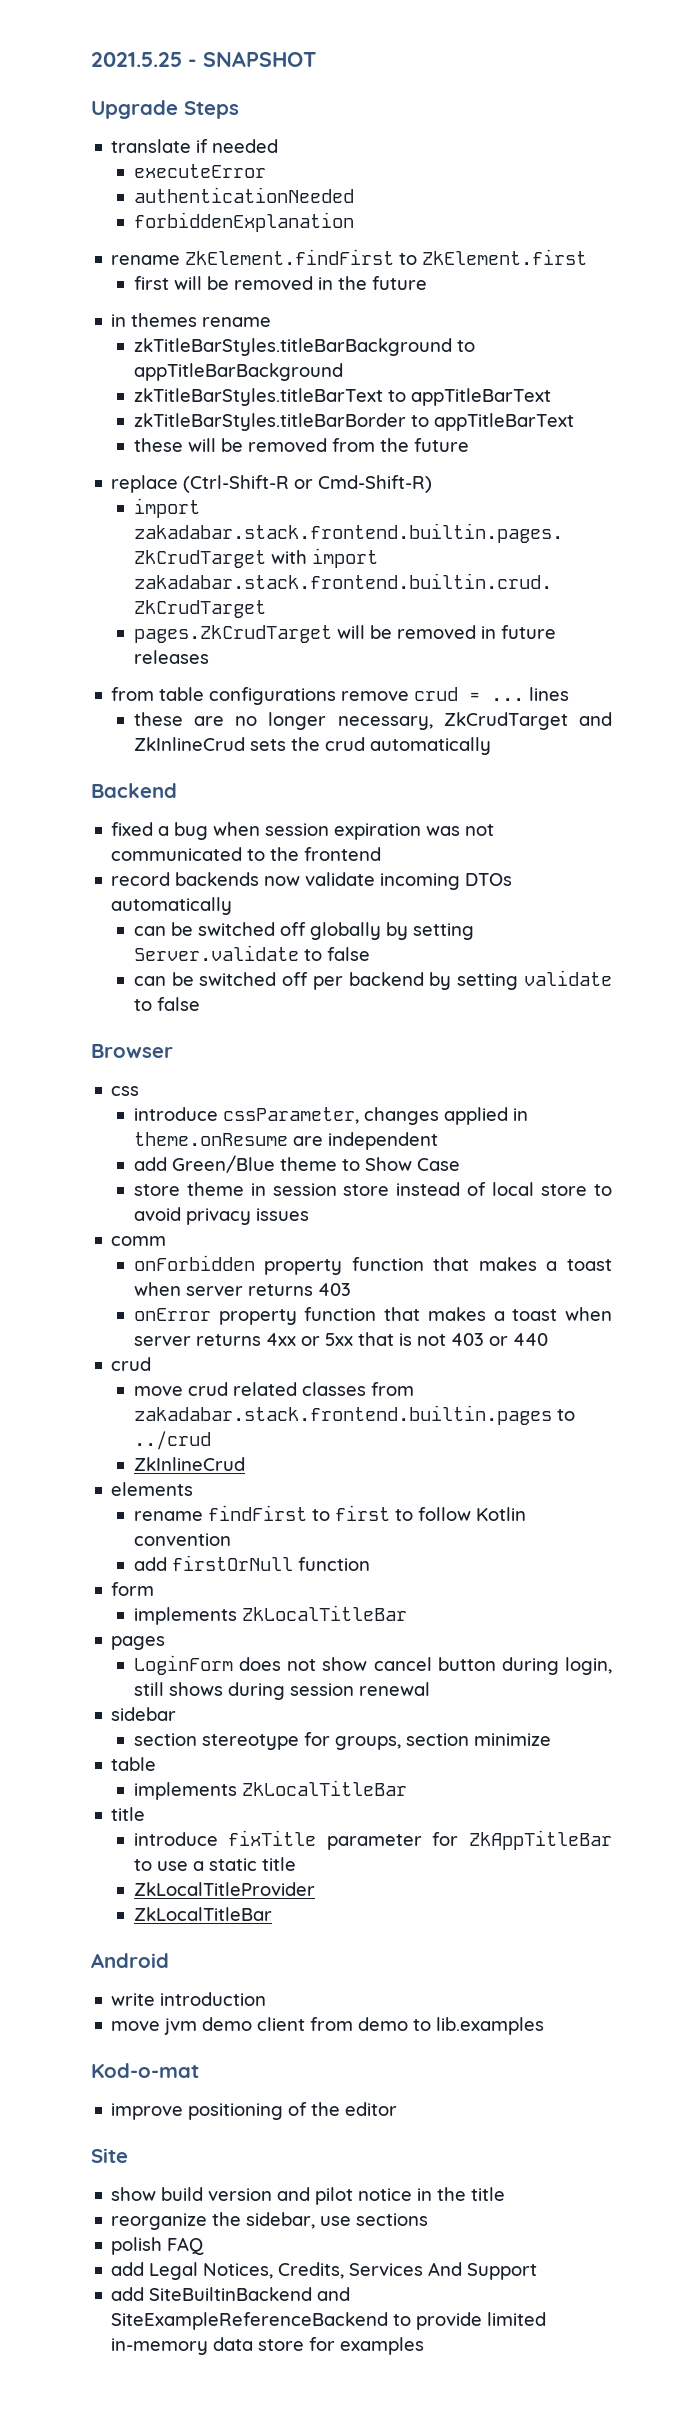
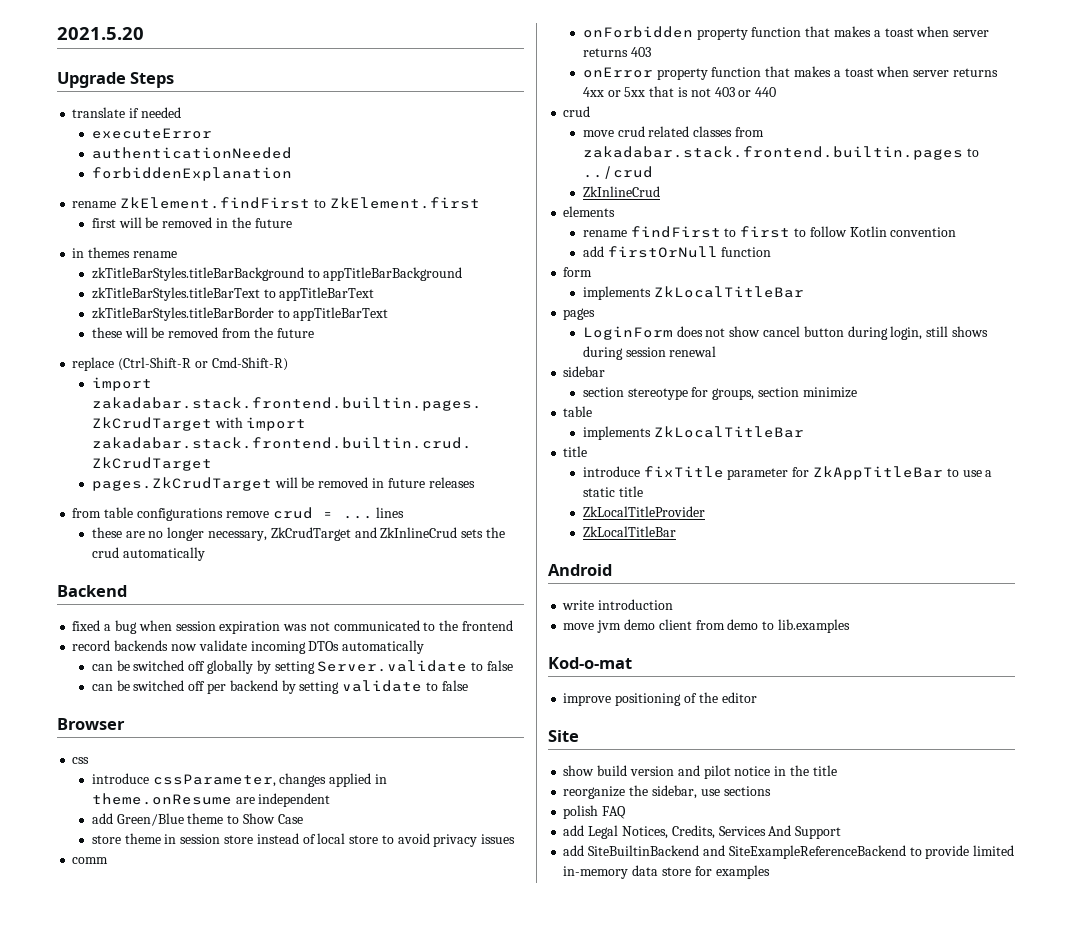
- 2021.5.25 - SNAPSHOT
+ 2021.5.20

